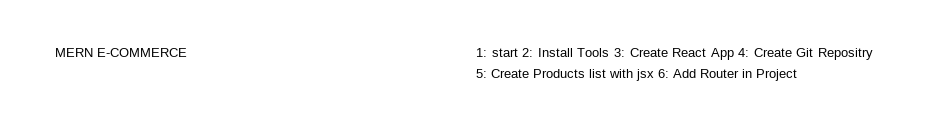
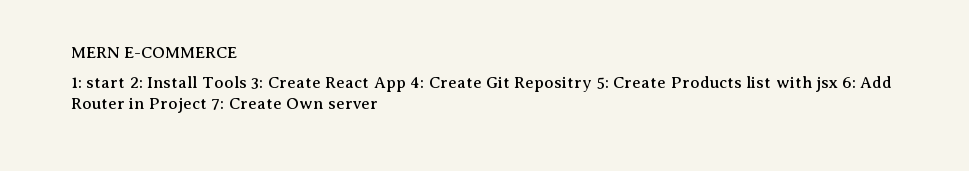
- 1: start 2: Install Tools 3: Create React App 4: Create Git Repositry 5: Create Products list with jsx 6: Add Router in Project
+ 1: start 2: Install Tools 3: Create React App 4: Create Git Repositry 5: Create Products list with jsx 6: Add Router in Project 7: Create Own server

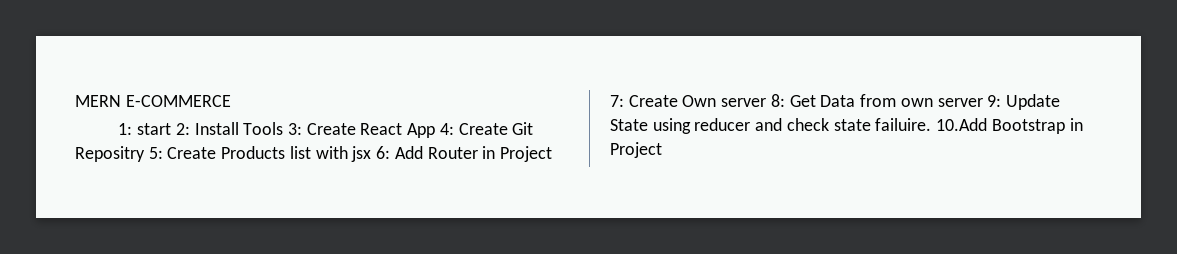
- 1: start 2: Install Tools 3: Create React App 4: Create Git Repositry 5: Create Products list with jsx 6: Add Router in Project 7: Create Own server
+ 1: start 2: Install Tools 3: Create React App 4: Create Git Repositry 5: Create Products list with jsx 6: Add Router in Project 7: Create Own server 8: Get Data from own server 9: Update State using reducer and check state failuire. 10.Add Bootstrap in Project

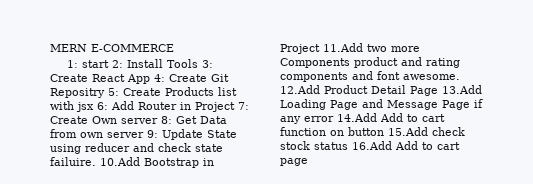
- 10.Add Bootstrap in Project
+ 10.Add Bootstrap in Project 11.Add two more Components product and rating components and font awesome. 12.Add Product Detail Page 13.Add Loading Page and Message Page if any error 14.Add Add to cart function on button 15.Add check stock status 16.Add Add to cart page

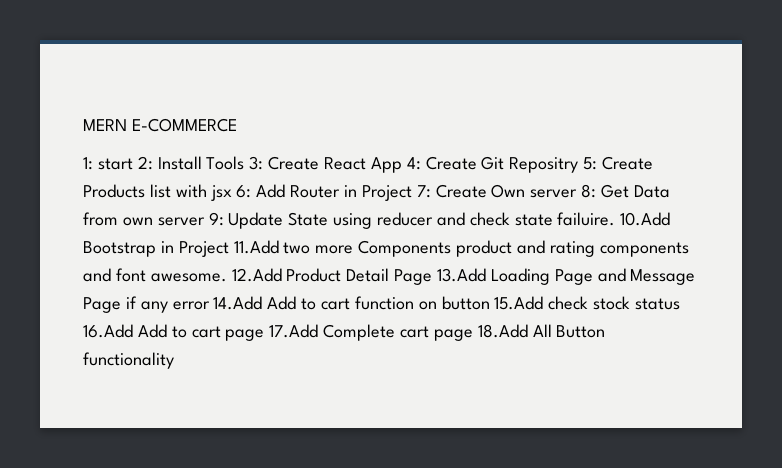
- 12.Add Product Detail Page 13.Add Loading Page and Message Page if any error 14.Add Add to cart function on button 15.Add check stock status 16.Add Add to cart page
+ 12.Add Product Detail Page 13.Add Loading Page and Message Page if any error 14.Add Add to cart function on button 15.Add check stock status 16.Add Add to cart page 17.Add Complete cart page 18.Add All Button functionality

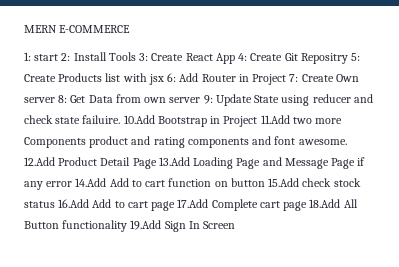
- 12.Add Product Detail Page 13.Add Loading Page and Message Page if any error 14.Add Add to cart function on button 15.Add check stock status 16.Add Add to cart page 17.Add Complete cart page 18.Add All Button functionality
+ 12.Add Product Detail Page 13.Add Loading Page and Message Page if any error 14.Add Add to cart function on button 15.Add check stock status 16.Add Add to cart page 17.Add Complete cart page 18.Add All Button functionality 19.Add Sign In Screen

